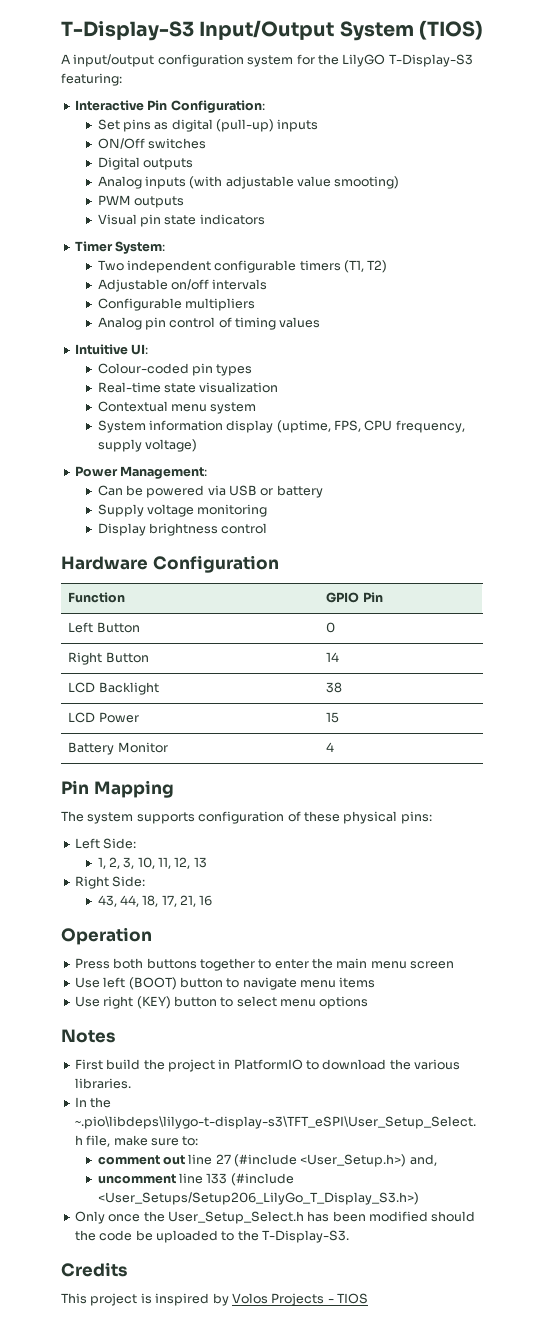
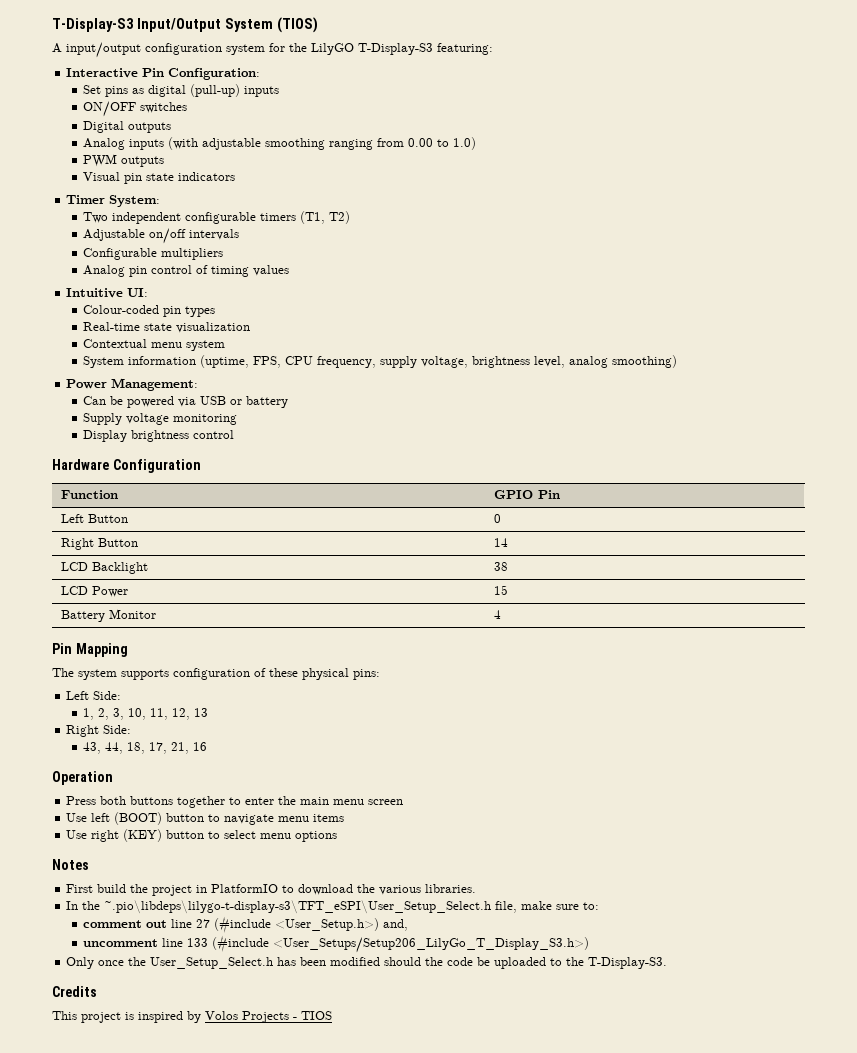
- ON/Off switches
+ ON/OFF switches
- Analog inputs (with adjustable value smooting)
+ Analog inputs (with adjustable smoothing ranging from 0.00 to 1.0)
- System information display (uptime, FPS, CPU frequency, supply voltage)
+ System information (uptime, FPS, CPU frequency, supply voltage, brightness level, analog smoothing)

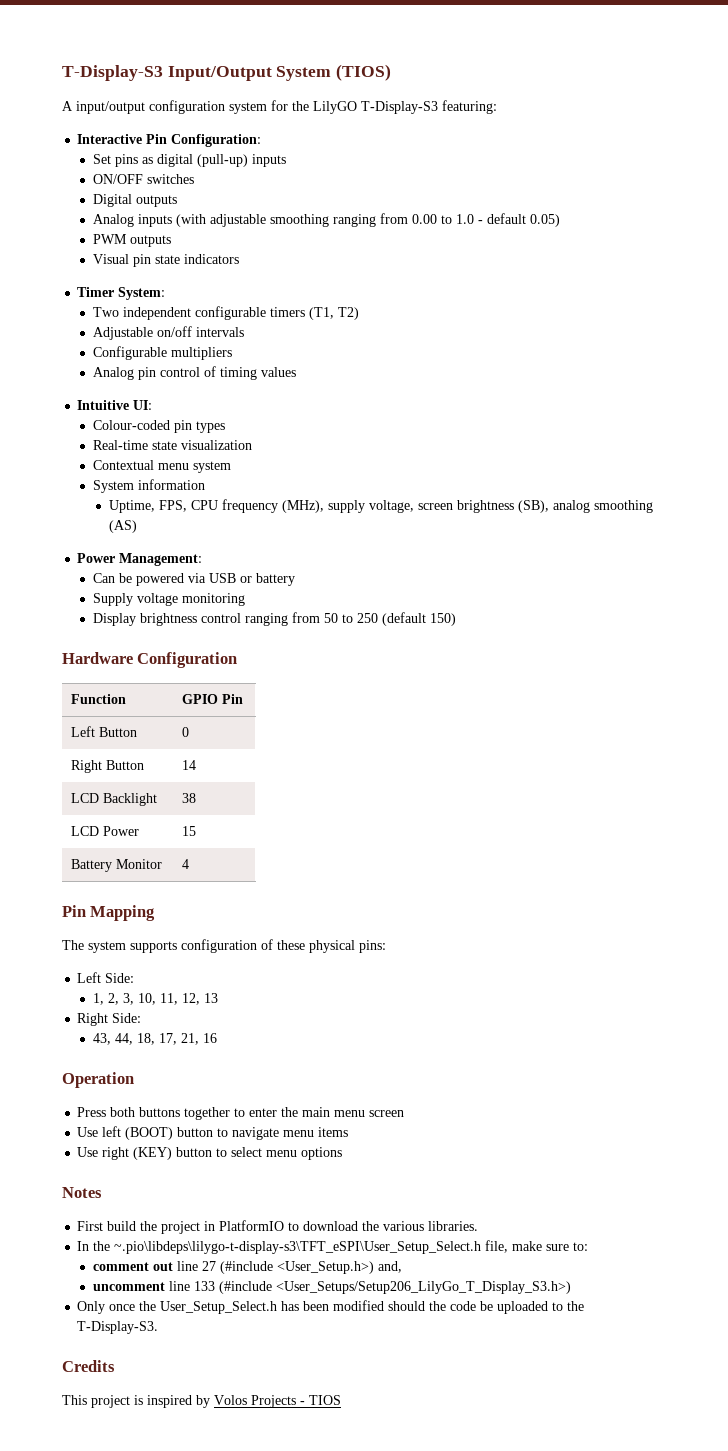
- Analog inputs (with adjustable smoothing ranging from 0.00 to 1.0)
+ Analog inputs (with adjustable smoothing ranging from 0.00 to 1.0 - default 0.05)
- System information (uptime, FPS, CPU frequency, supply voltage, brightness level, analog smoothing)
+ System information
+ Uptime, FPS, CPU frequency (MHz), supply voltage, screen brightness (SB), analog smoothing (AS)
- Display brightness control
+ Display brightness control ranging from 50 to 250 (default 150)

